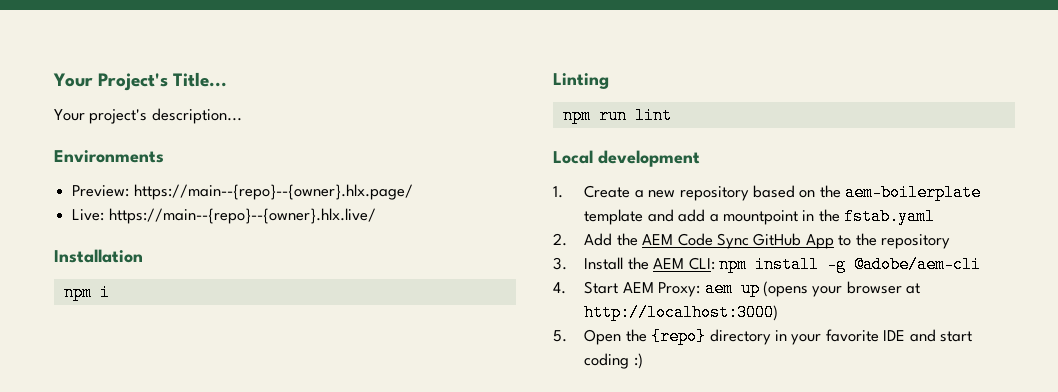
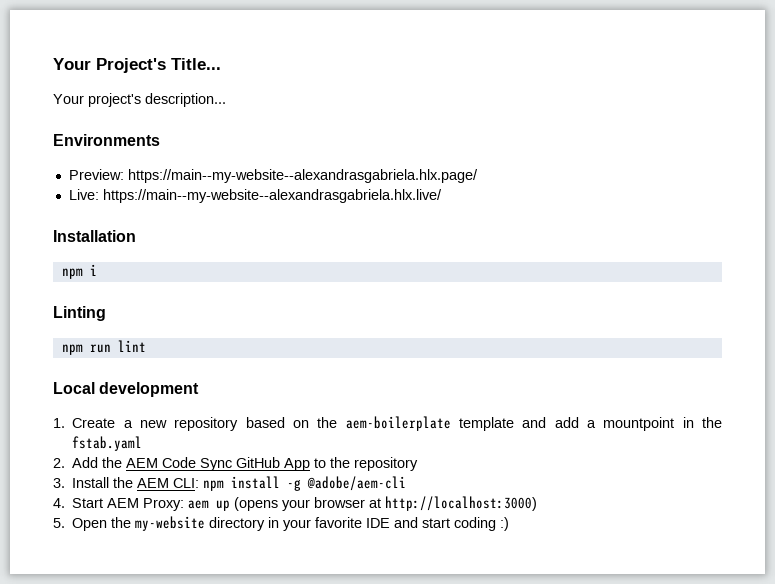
- Preview: https://main--{repo}--{owner}.hlx.page/
+ Preview: https://main--my-website--alexandrasgabriela.hlx.page/
- Live: https://main--{repo}--{owner}.hlx.live/
+ Live: https://main--my-website--alexandrasgabriela.hlx.live/
- 5. Open the {repo} directory in your favorite IDE and start coding :)
+ 5. Open the my-website directory in your favorite IDE and start coding :)

